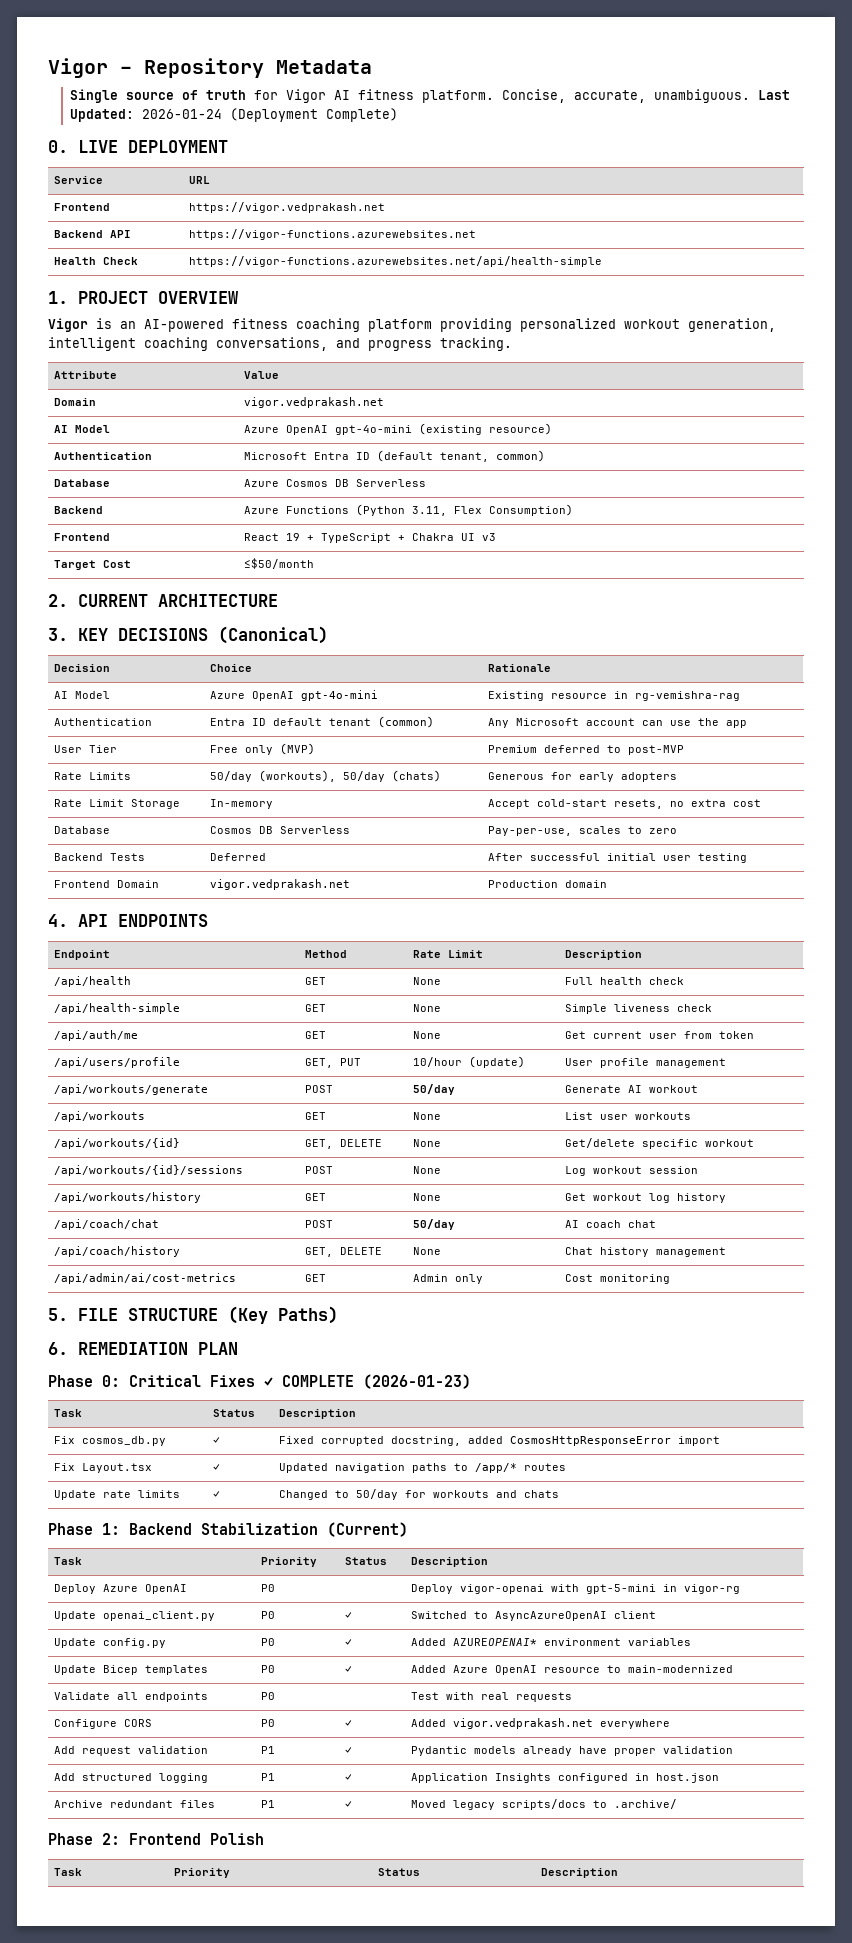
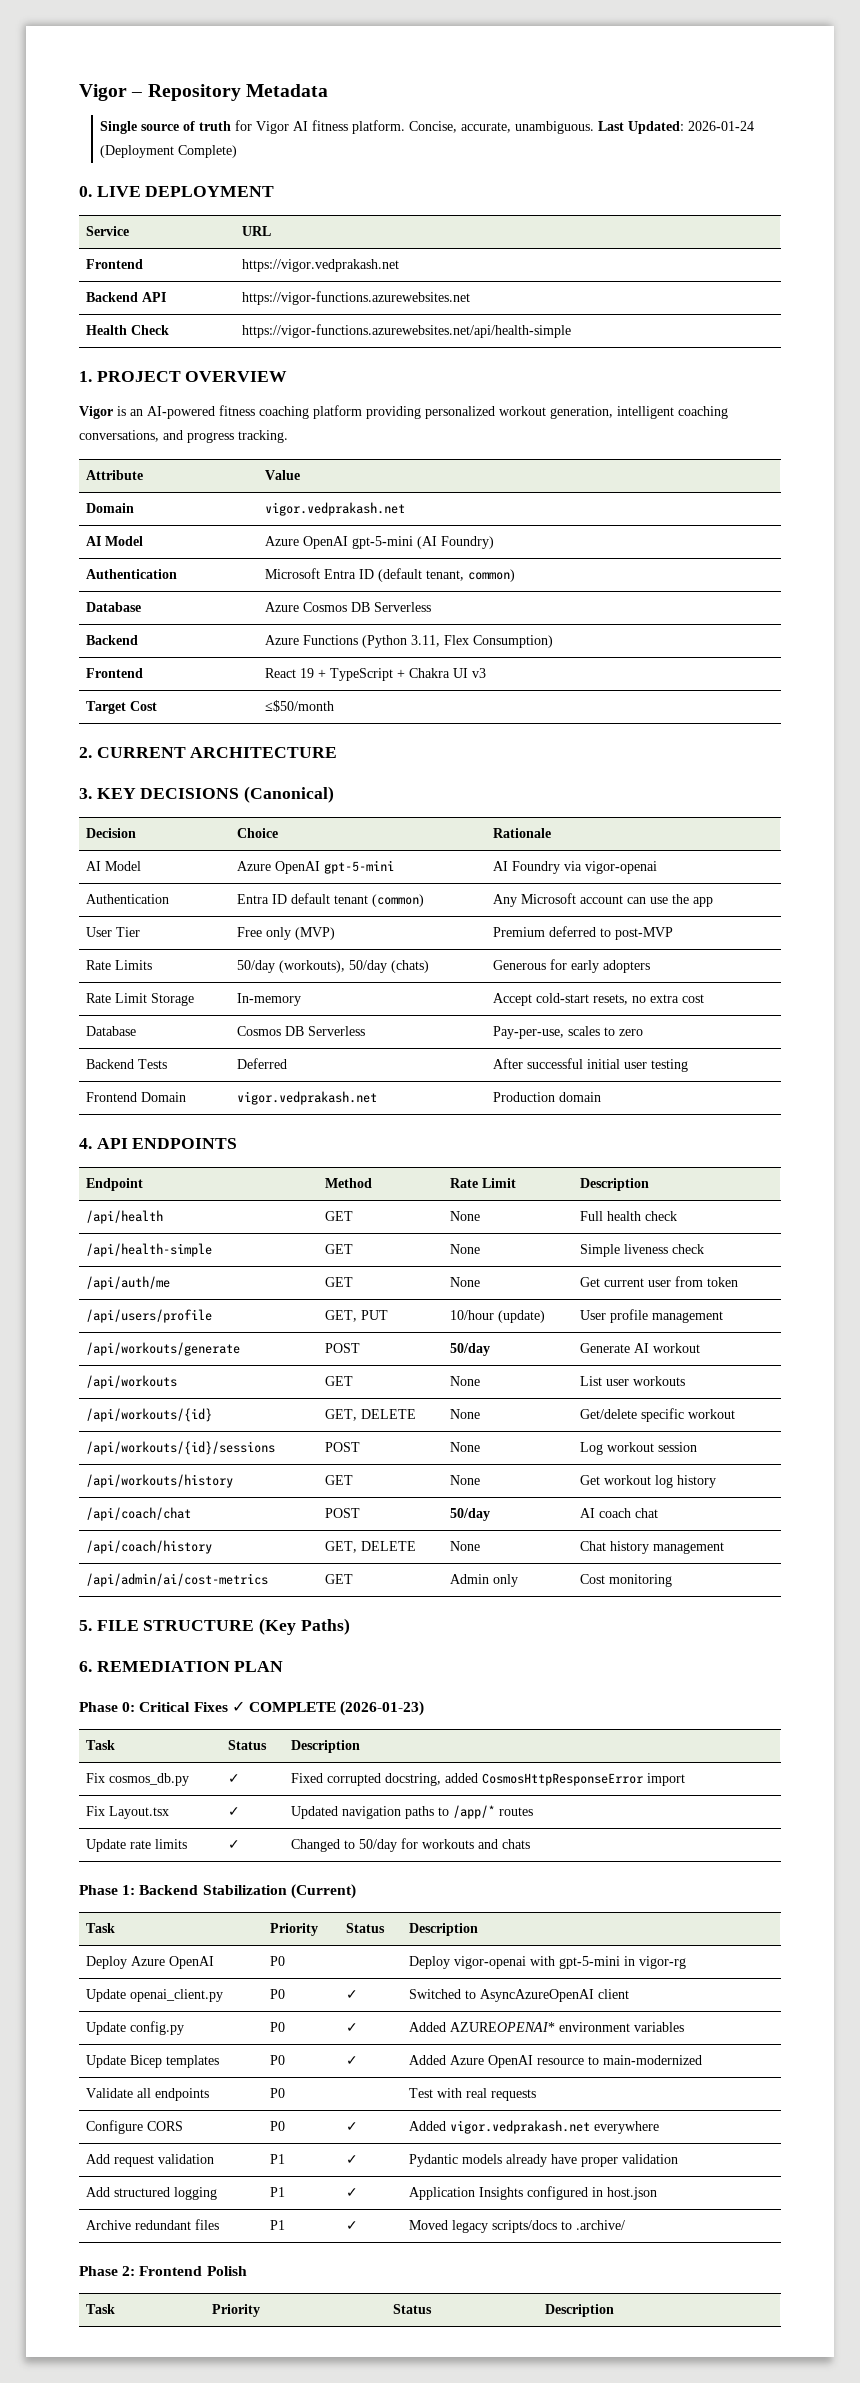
- AI Model | Azure OpenAI gpt-4o-mini (existing resource)
+ AI Model | Azure OpenAI gpt-5-mini (AI Foundry)
- AI Model | Azure OpenAI gpt-4o-mini | Existing resource in rg-vemishra-rag
+ AI Model | Azure OpenAI gpt-5-mini | AI Foundry via vigor-openai

